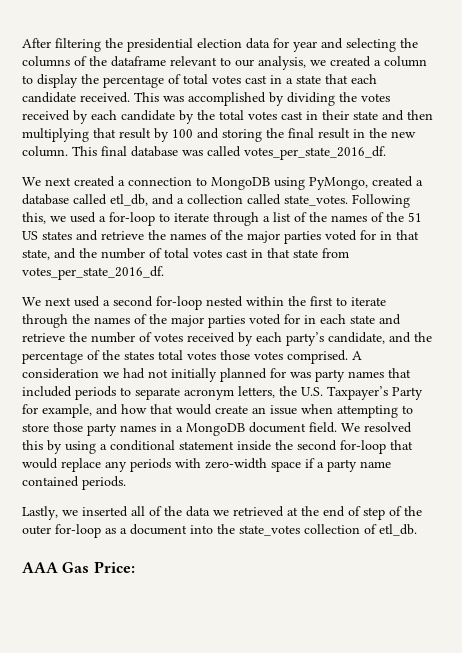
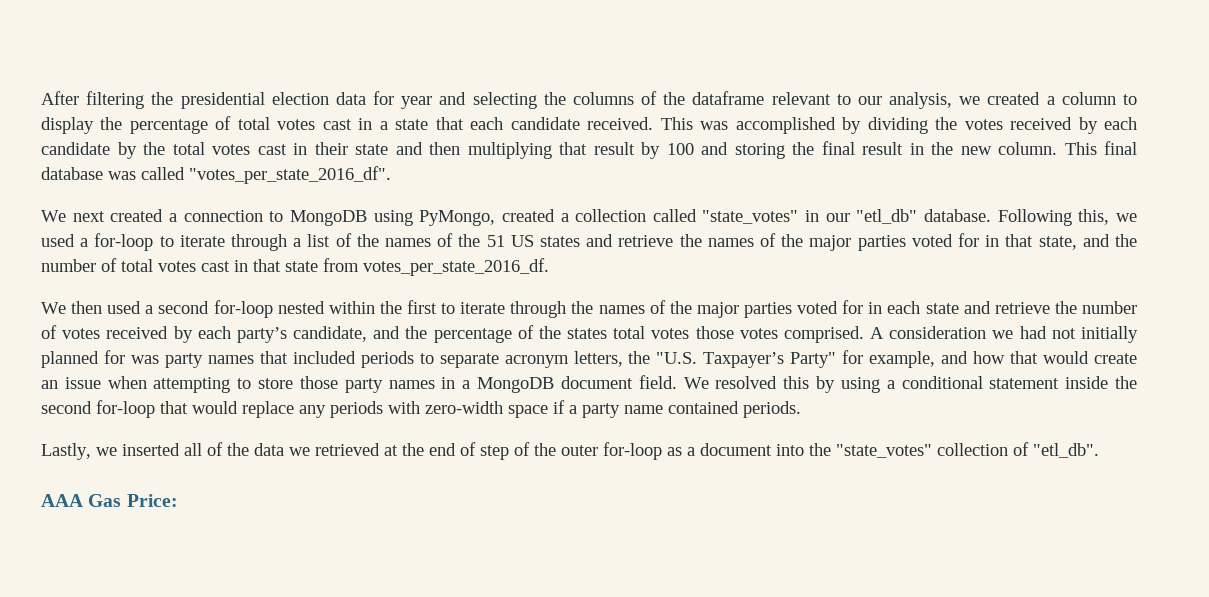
- This final database was called votes_per_state_2016_df.
+ This final database was called "votes_per_state_2016_df".
- We next created a connection to MongoDB using PyMongo, created a database called etl_db, and a collection called state_votes.
+ We next created a connection to MongoDB using PyMongo, created a collection called "state_votes" in our "etl_db" database.
- We next used a second for-loop nested within the first to iterate through the names of the major parties voted for in each state and retrieve the number of votes received by each party’s candidate, and the percentage of the states total votes those votes comprised.
+ We then used a second for-loop nested within the first to iterate through the names of the major parties voted for in each state and retrieve the number of votes received by each party’s candidate, and the percentage of the states total votes those votes comprised.
- A consideration we had not initially planned for was party names that included periods to separate acronym letters, the U.S. Taxpayer’s Party for example, and how that would create an issue when attempting to store those party names in a MongoDB document field.
+ A consideration we had not initially planned for was party names that included periods to separate acronym letters, the "U.S. Taxpayer’s Party" for example, and how that would create an issue when attempting to store those party names in a MongoDB document field.
- Lastly, we inserted all of the data we retrieved at the end of step of the outer for-loop as a document into the state_votes collection of etl_db.
+ Lastly, we inserted all of the data we retrieved at the end of step of the outer for-loop as a document into the "state_votes" collection of "etl_db".

